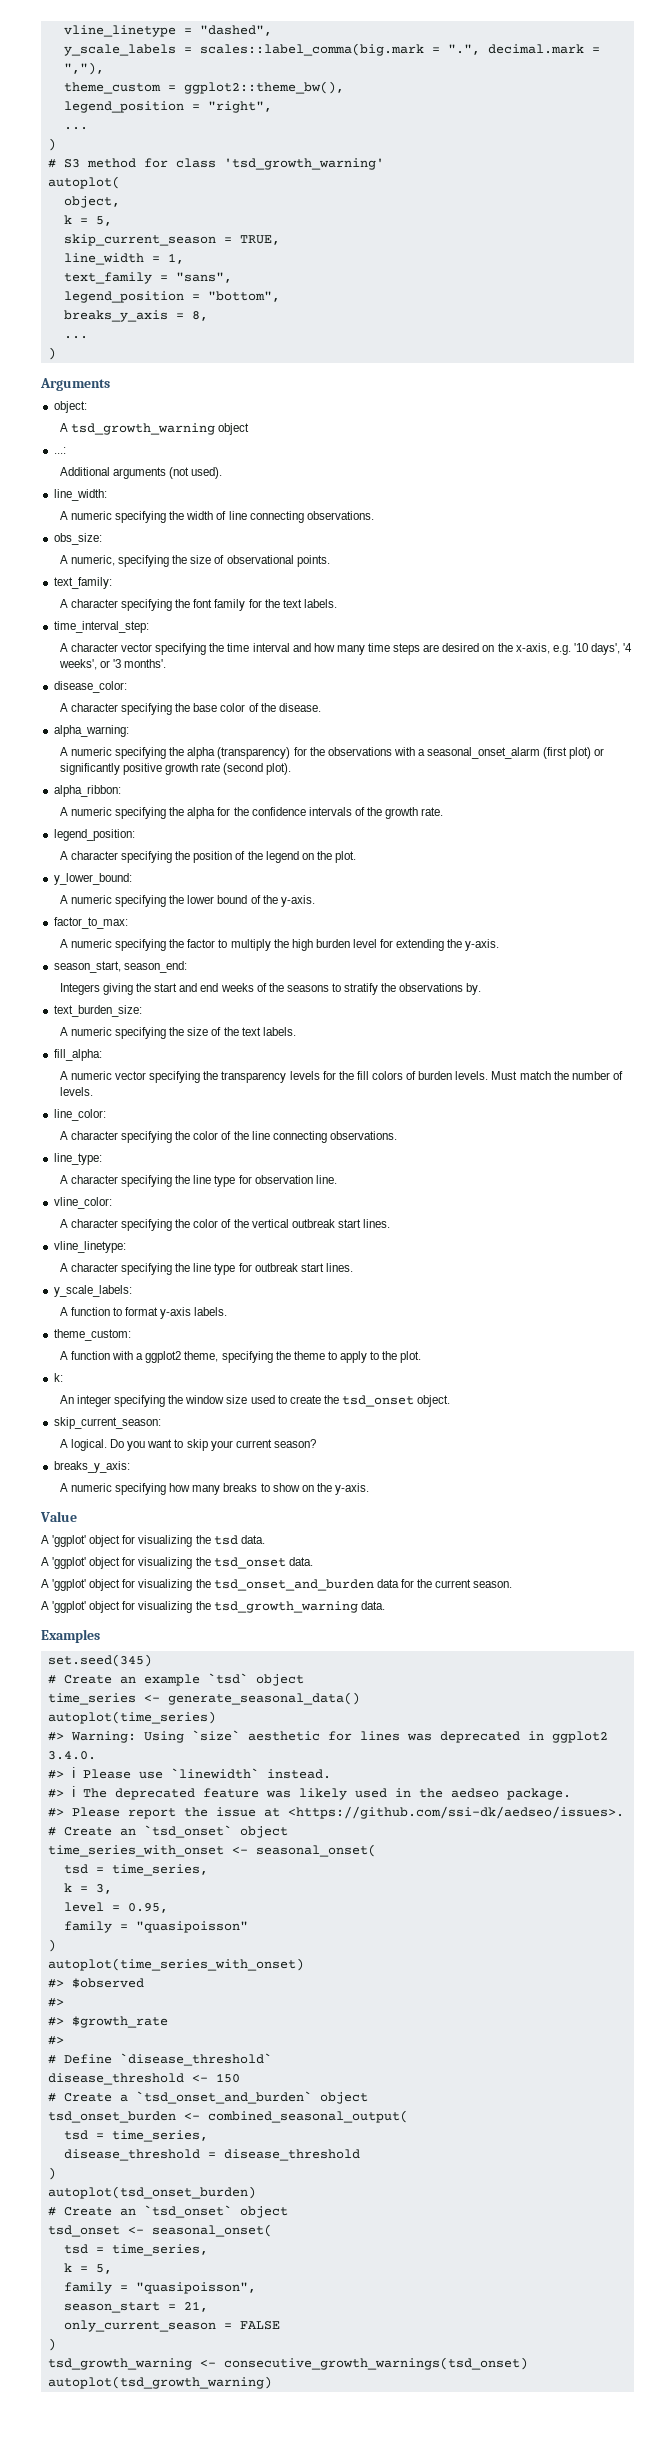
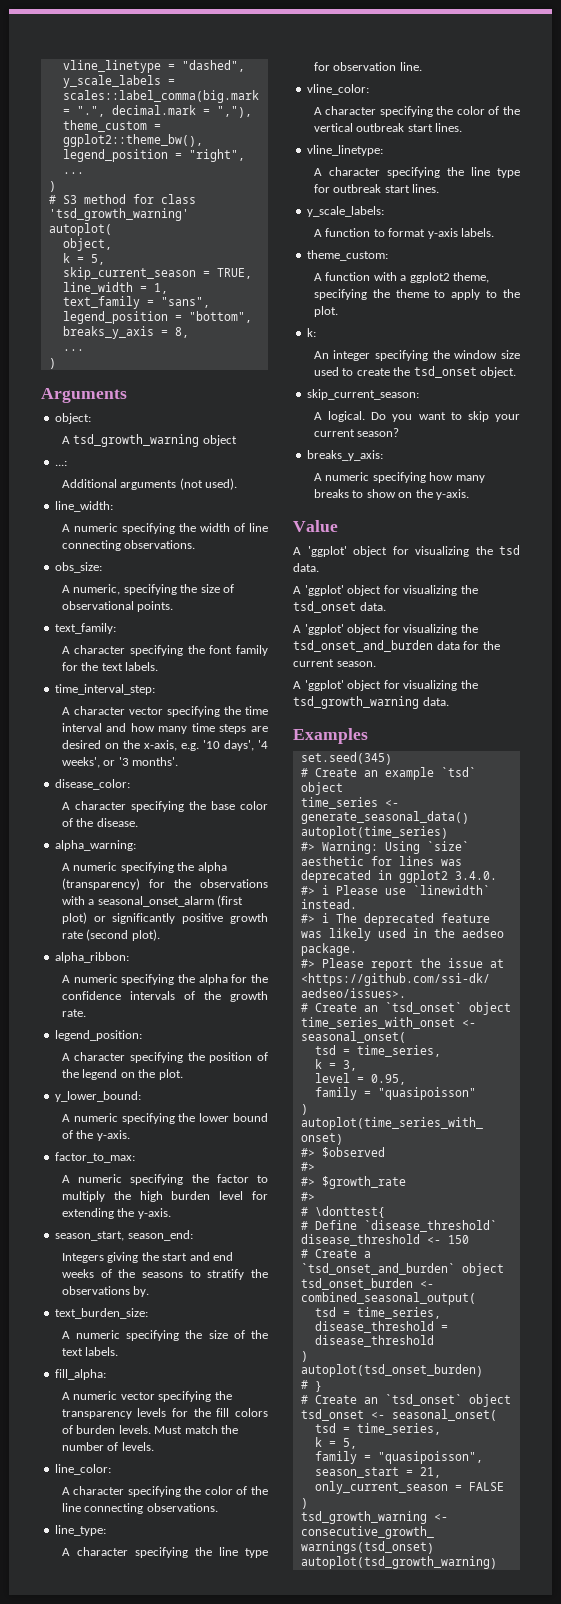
+ # \donttest{
+ # }

